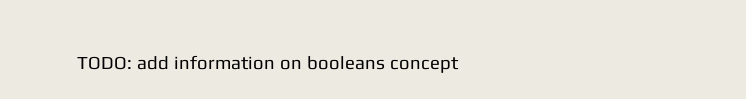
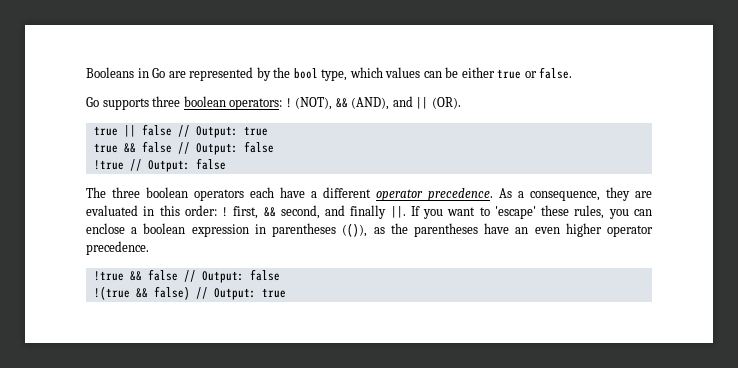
- TODO: add information on booleans concept
+ Booleans in Go are represented by the bool type, which values can be either true or false.
+ Go supports three boolean operators: ! (NOT), && (AND), and || (OR).
+ true || false // Output: true
+ true && false // Output: false
+ !true // Output: false
+ The three boolean operators each have a different operator precedence. As a consequence, they are evaluated in this order: ! first, && second, and finally ||. If you want to 'escape' these rules, you can enclose a boolean expression in parentheses (()), as the parentheses have an even higher operator precedence.
+ !true && false // Output: false
+ !(true && false) // Output: true

